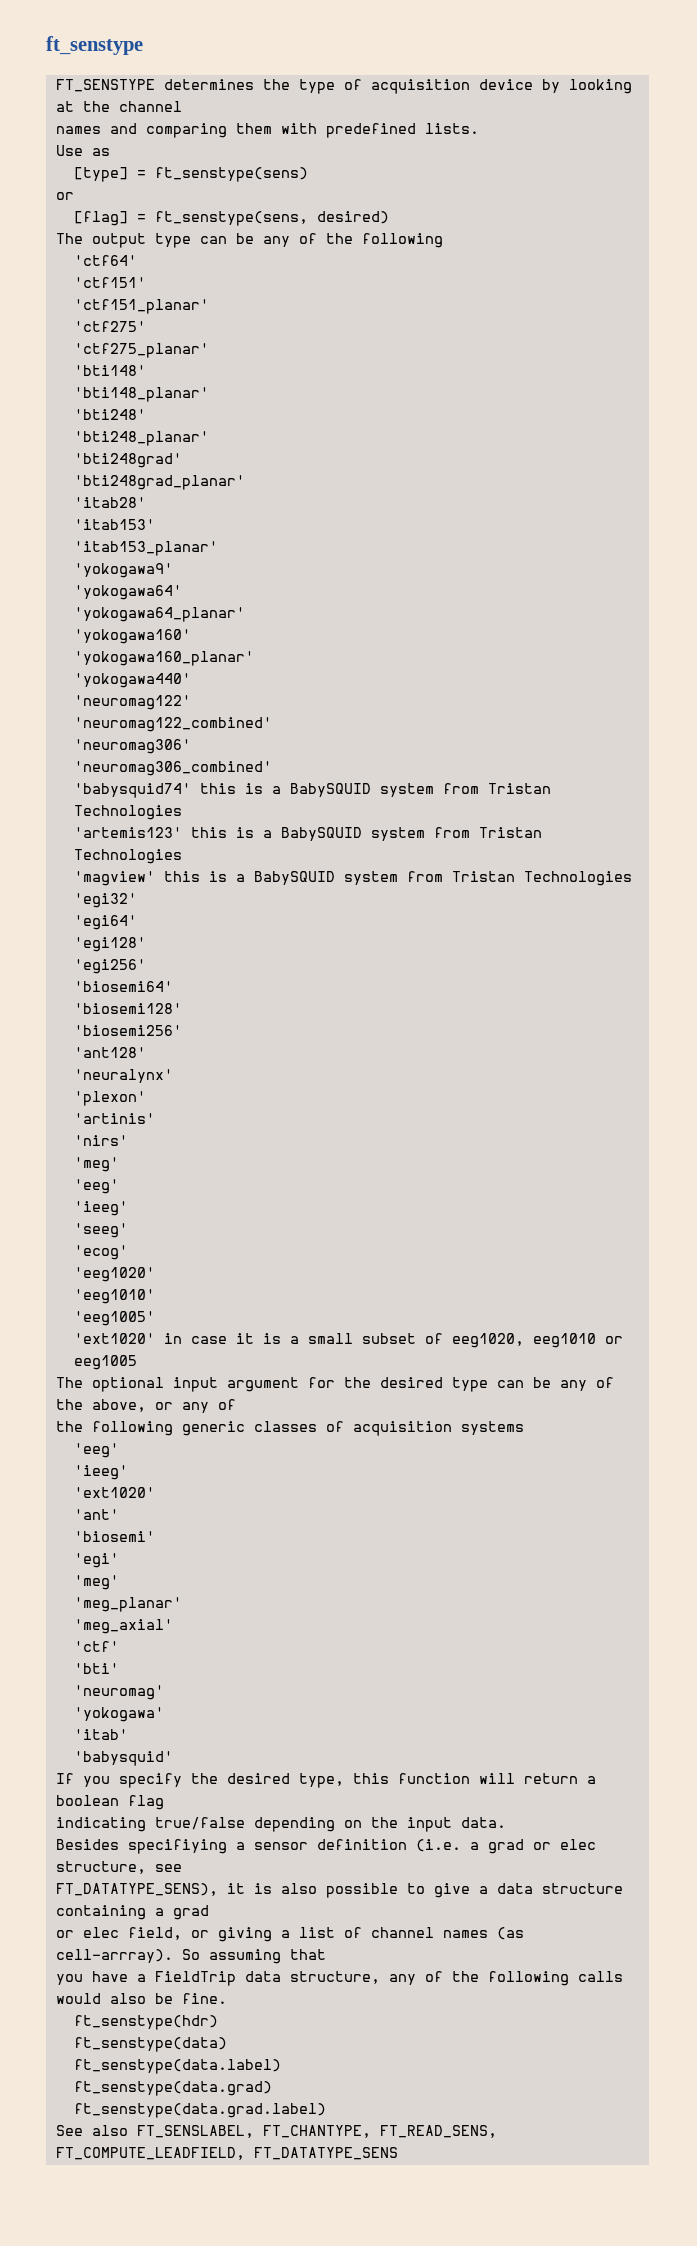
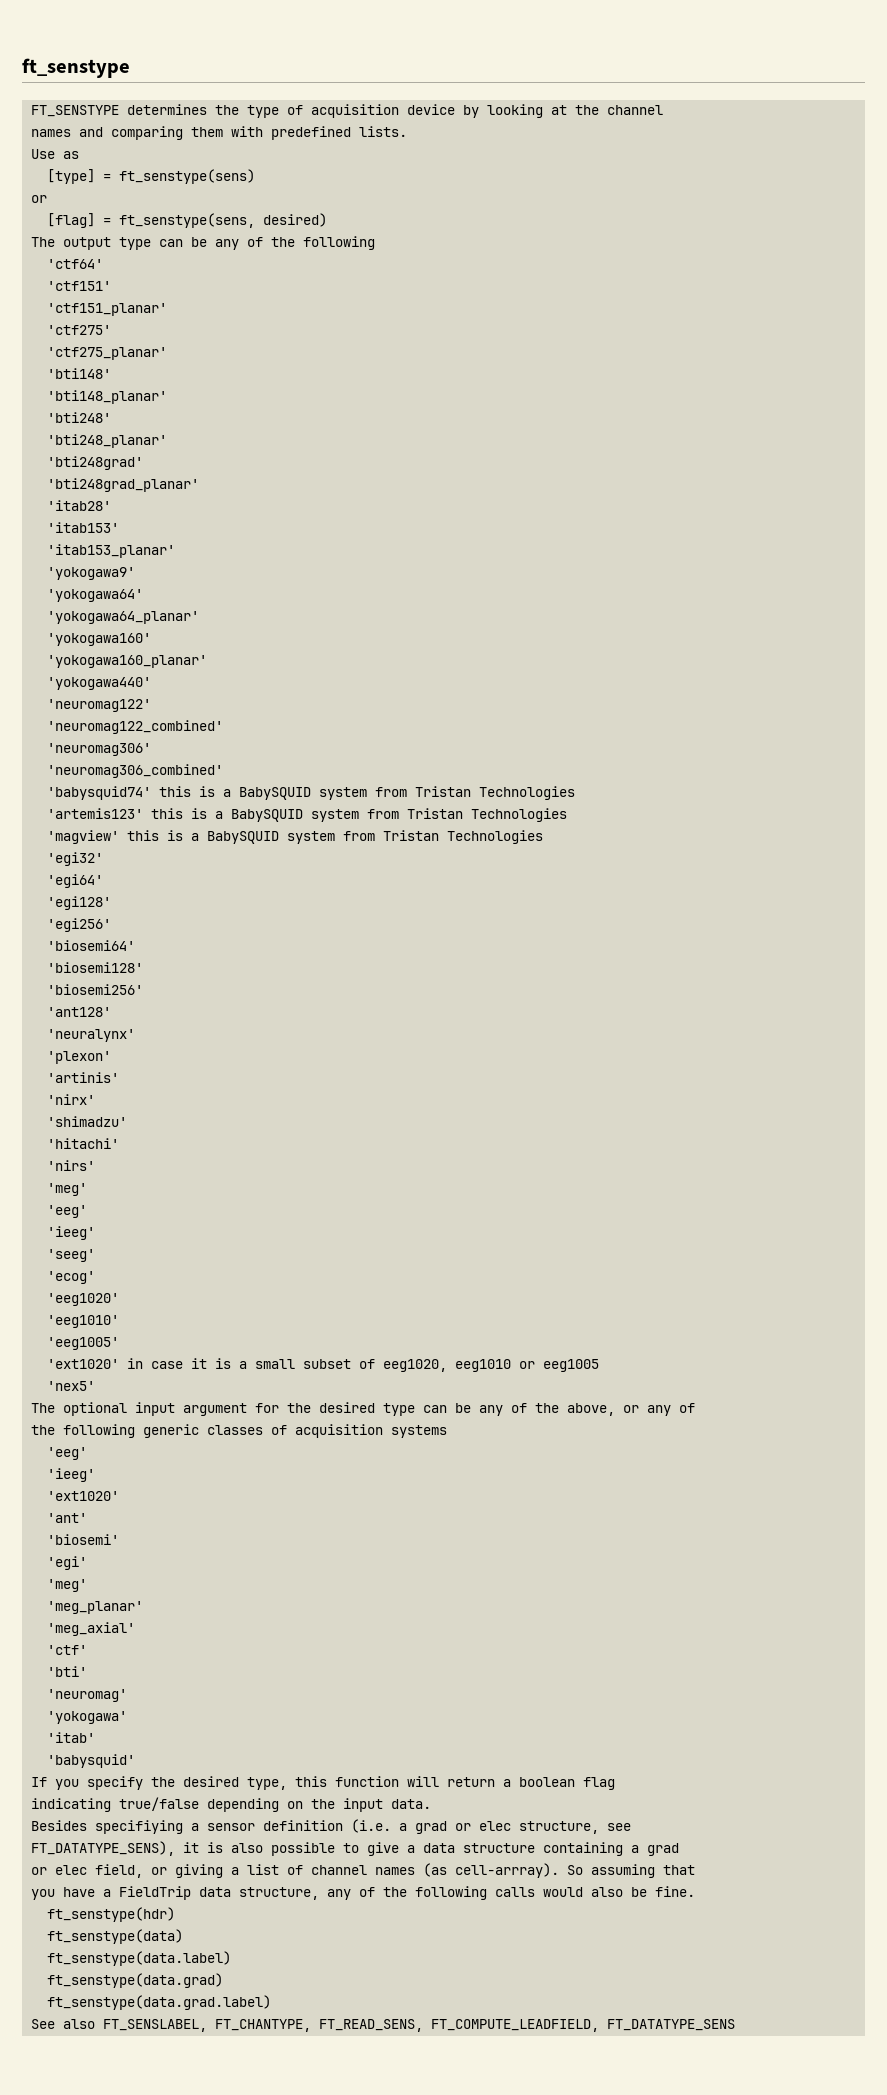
+ 'nirx'
+ 'shimadzu'
+ 'hitachi'
+ 'nex5'

